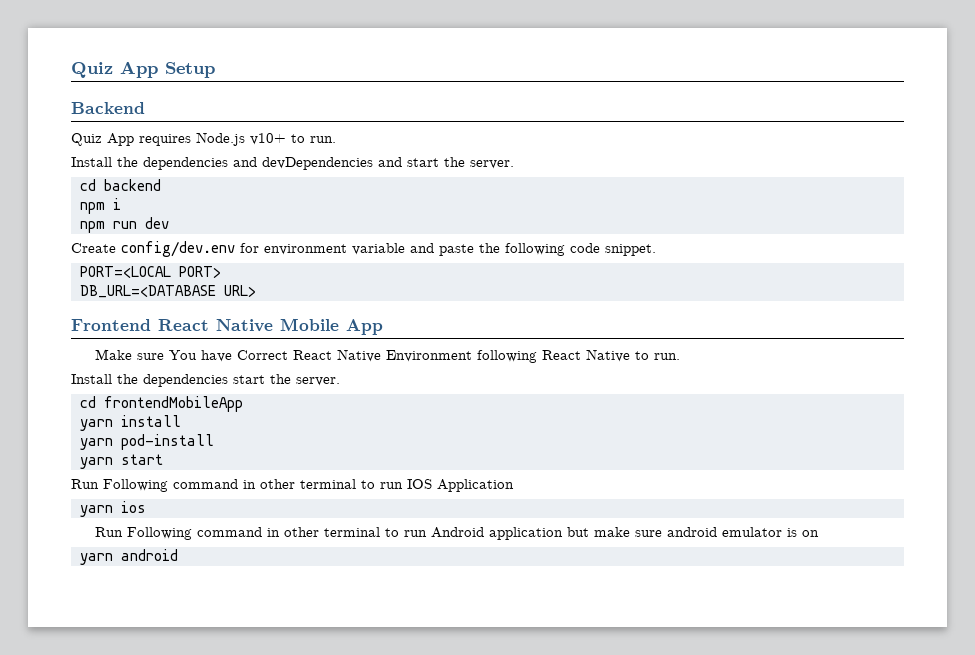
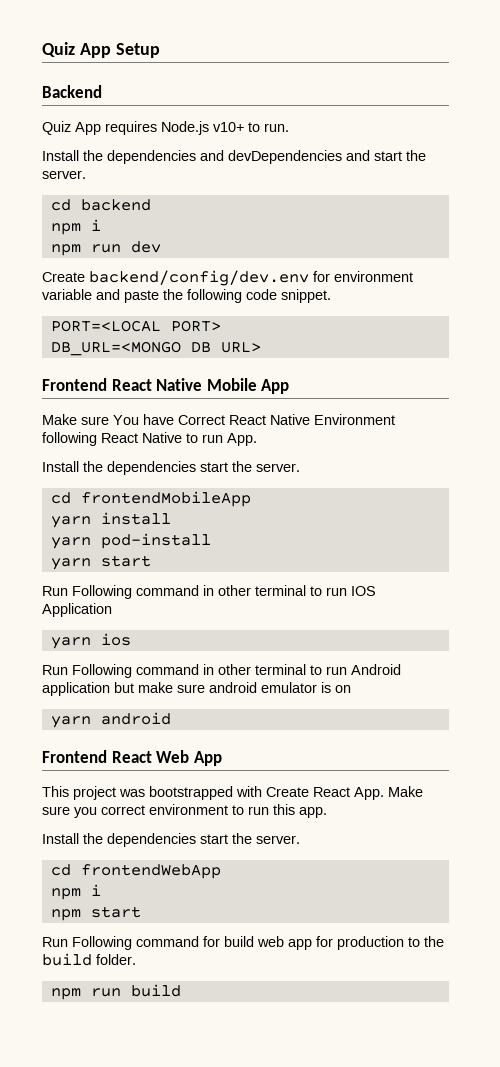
- Create config/dev.env for environment variable and paste the following code snippet.
+ Create backend/config/dev.env for environment variable and paste the following code snippet.
- DB_URL=<DATABASE URL>
+ DB_URL=<MONGO DB URL>
- Make sure You have Correct React Native Environment following React Native to run.
+ Make sure You have Correct React Native Environment following React Native to run App.
+ Frontend React Web App
+ This project was bootstrapped with Create React App. Make sure you correct environment to run this app.
+ Install the dependencies start the server.
+ cd frontendWebApp
+ npm i
+ npm start
+ Run Following command for build web app for production to the build folder.
+ npm run build

